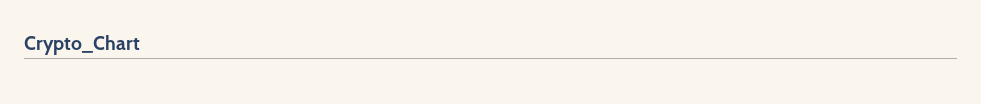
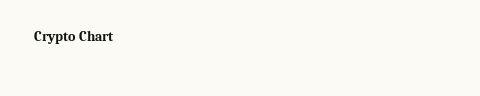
- Crypto_Chart
+ Crypto Chart

